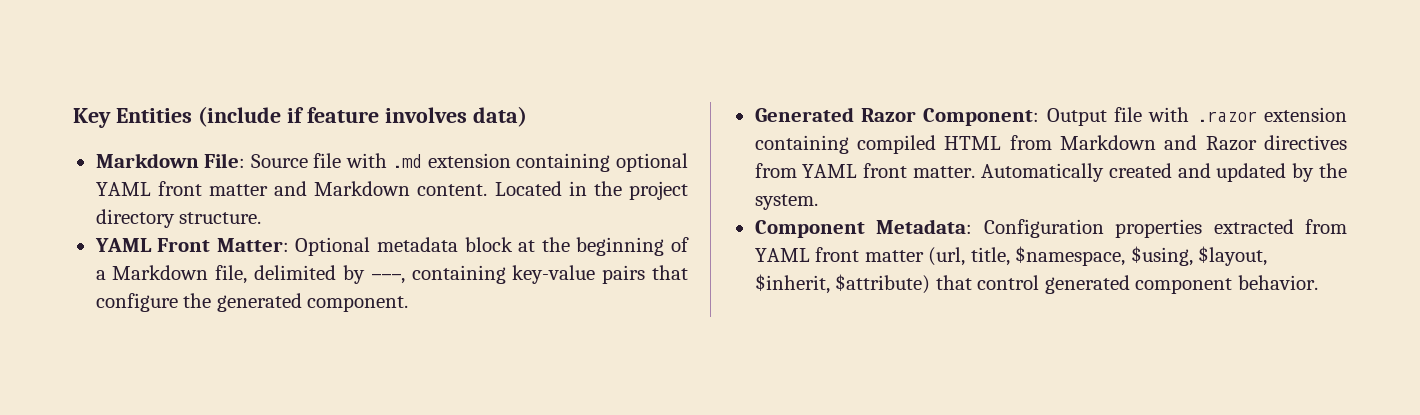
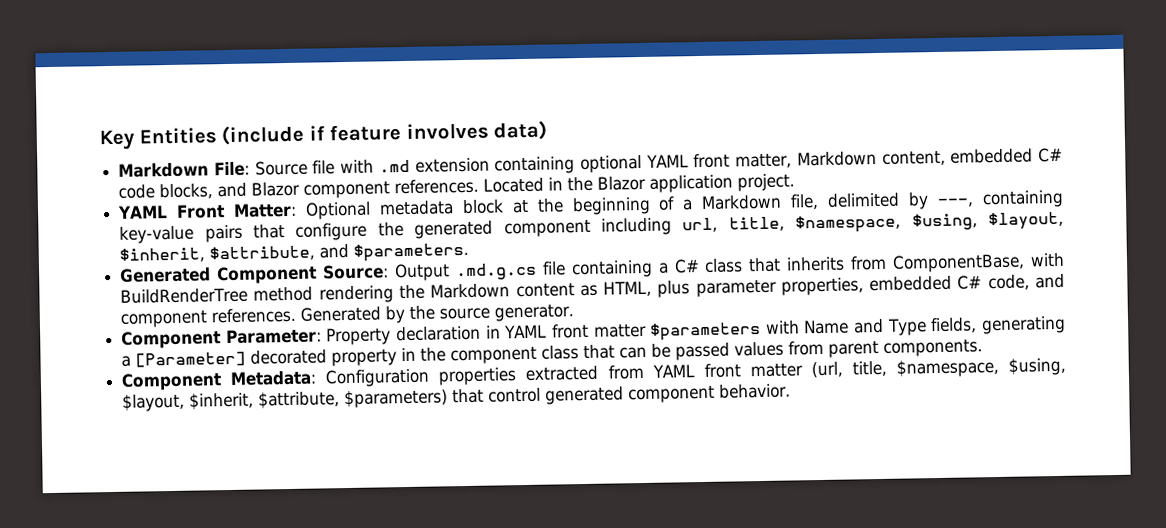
- Markdown File: Source file with .md extension containing optional YAML front matter and Markdown content. Located in the project directory structure.
+ Markdown File: Source file with .md extension containing optional YAML front matter, Markdown content, embedded C# code blocks, and Blazor component references. Located in the Blazor application project.
- YAML Front Matter: Optional metadata block at the beginning of a Markdown file, delimited by ---, containing key-value pairs that configure the generated component.
- Generated Razor Component: Output file with .razor extension containing compiled HTML from Markdown and Razor directives from YAML front matter. Automatically created and updated by the system.
+ YAML Front Matter: Optional metadata block at the beginning of a Markdown file, delimited by ---, containing key-value pairs that configure the generated component including url, title, $namespace, $using, $layout, $inherit, $attribute, and $parameters.
+ Generated Component Source: Output .md.g.cs file containing a C# class that inherits from ComponentBase, with BuildRenderTree method rendering the Markdown content as HTML, plus parameter properties, embedded C# code, and component references. Generated by the source generator.
+ Component Parameter: Property declaration in YAML front matter $parameters with Name and Type fields, generating a [Parameter] decorated property in the component class that can be passed values from parent components.
- Component Metadata: Configuration properties extracted from YAML front matter (url, title, $namespace, $using, $layout, $inherit, $attribute) that control generated component behavior.
+ Component Metadata: Configuration properties extracted from YAML front matter (url, title, $namespace, $using, $layout, $inherit, $attribute, $parameters) that control generated component behavior.

